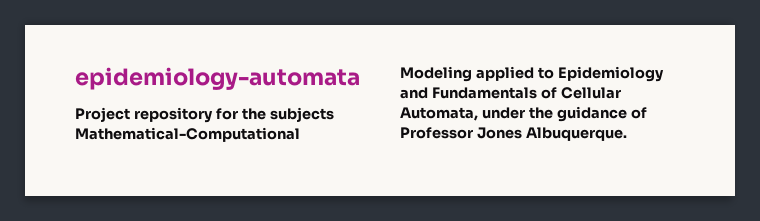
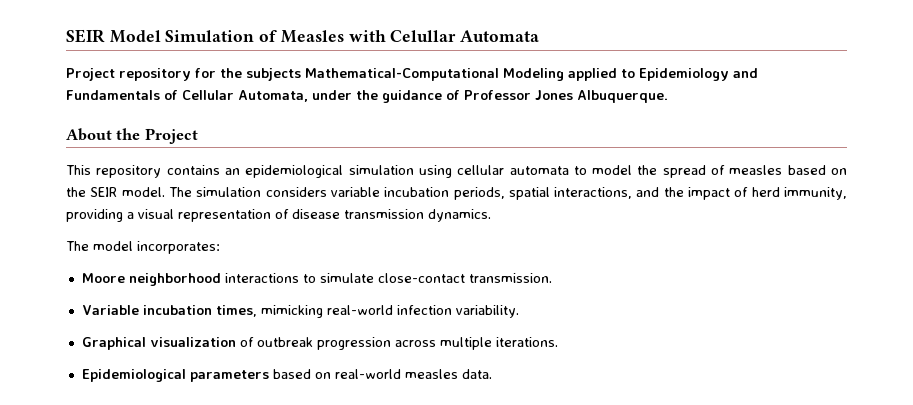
- epidemiology-automata
+ SEIR Model Simulation of Measles with Celullar Automata
+ About the Project
+ This repository contains an epidemiological simulation using cellular automata to model the spread of measles based on the SEIR model. The simulation considers variable incubation periods, spatial interactions, and the impact of herd immunity, providing a visual representation of disease transmission dynamics.
+ The model incorporates:
+ Moore neighborhood interactions to simulate close-contact transmission.
+ Variable incubation times, mimicking real-world infection variability.
+ Graphical visualization of outbreak progression across multiple iterations.
+ Epidemiological parameters based on real-world measles data.

